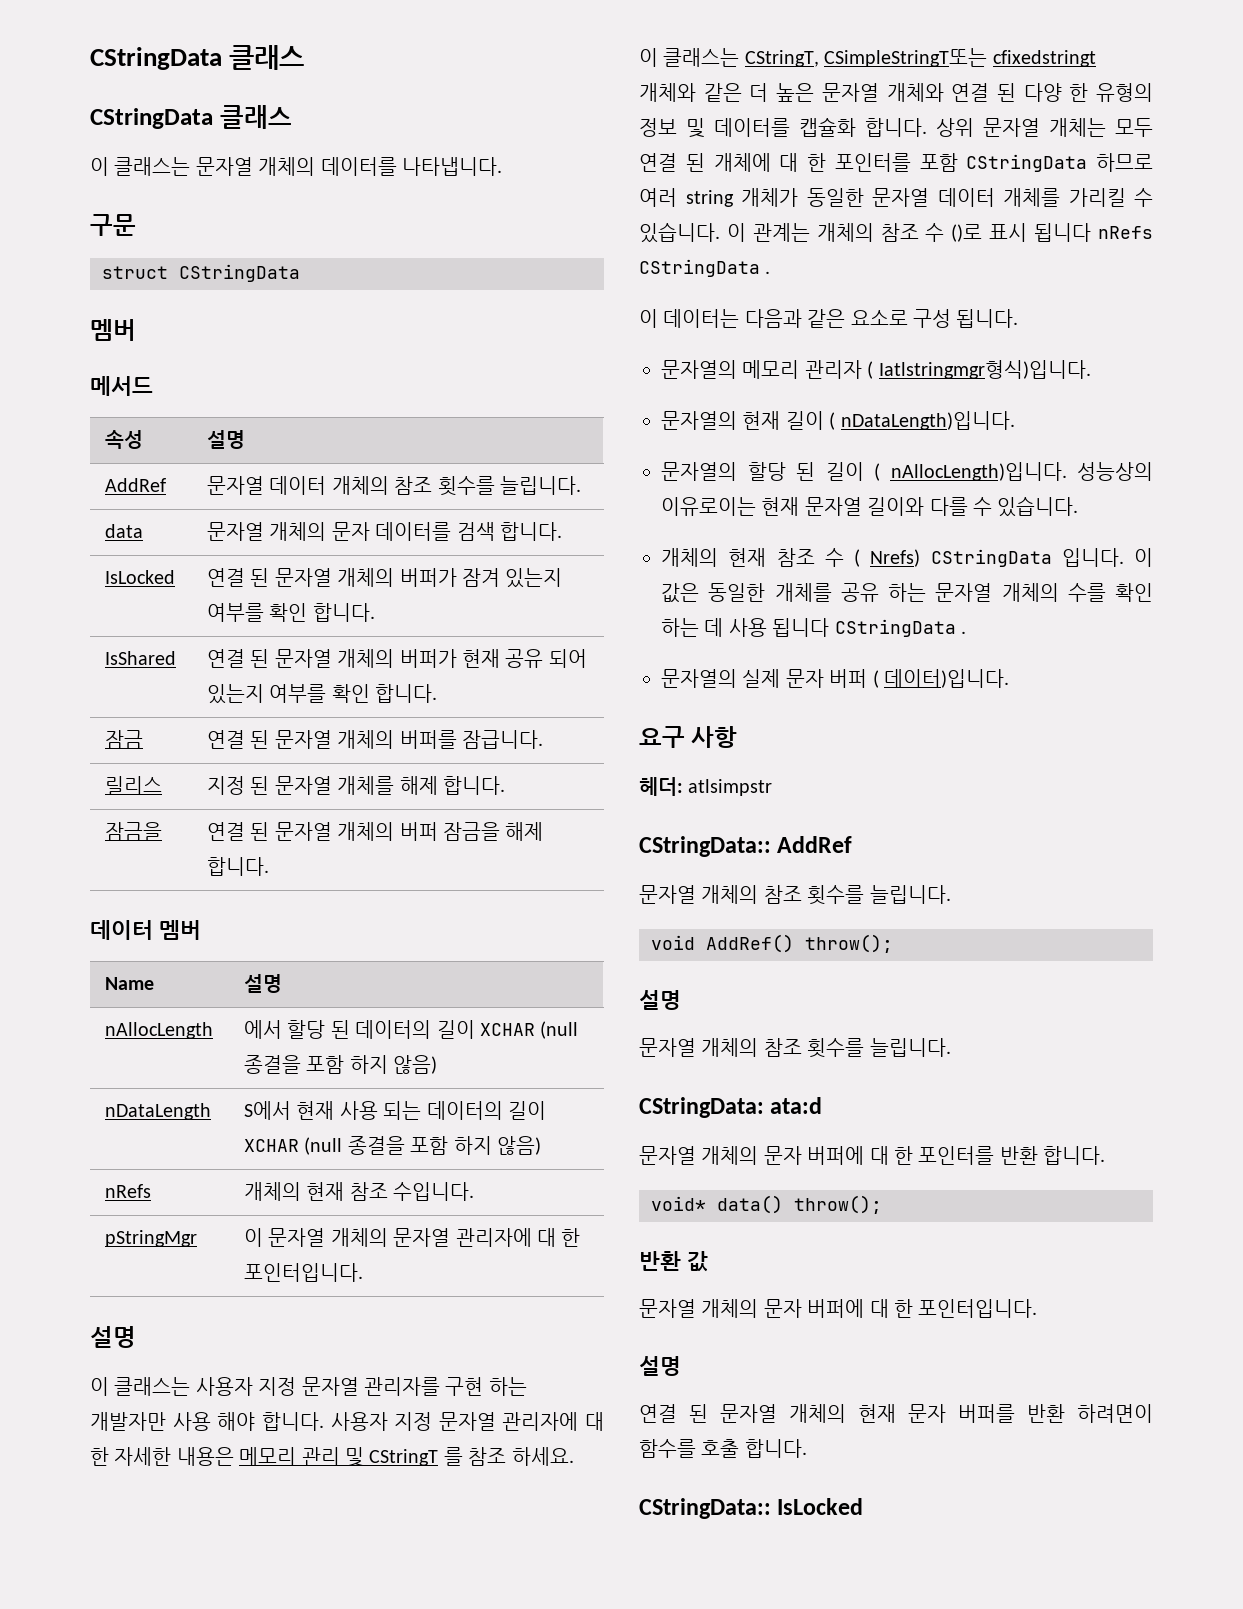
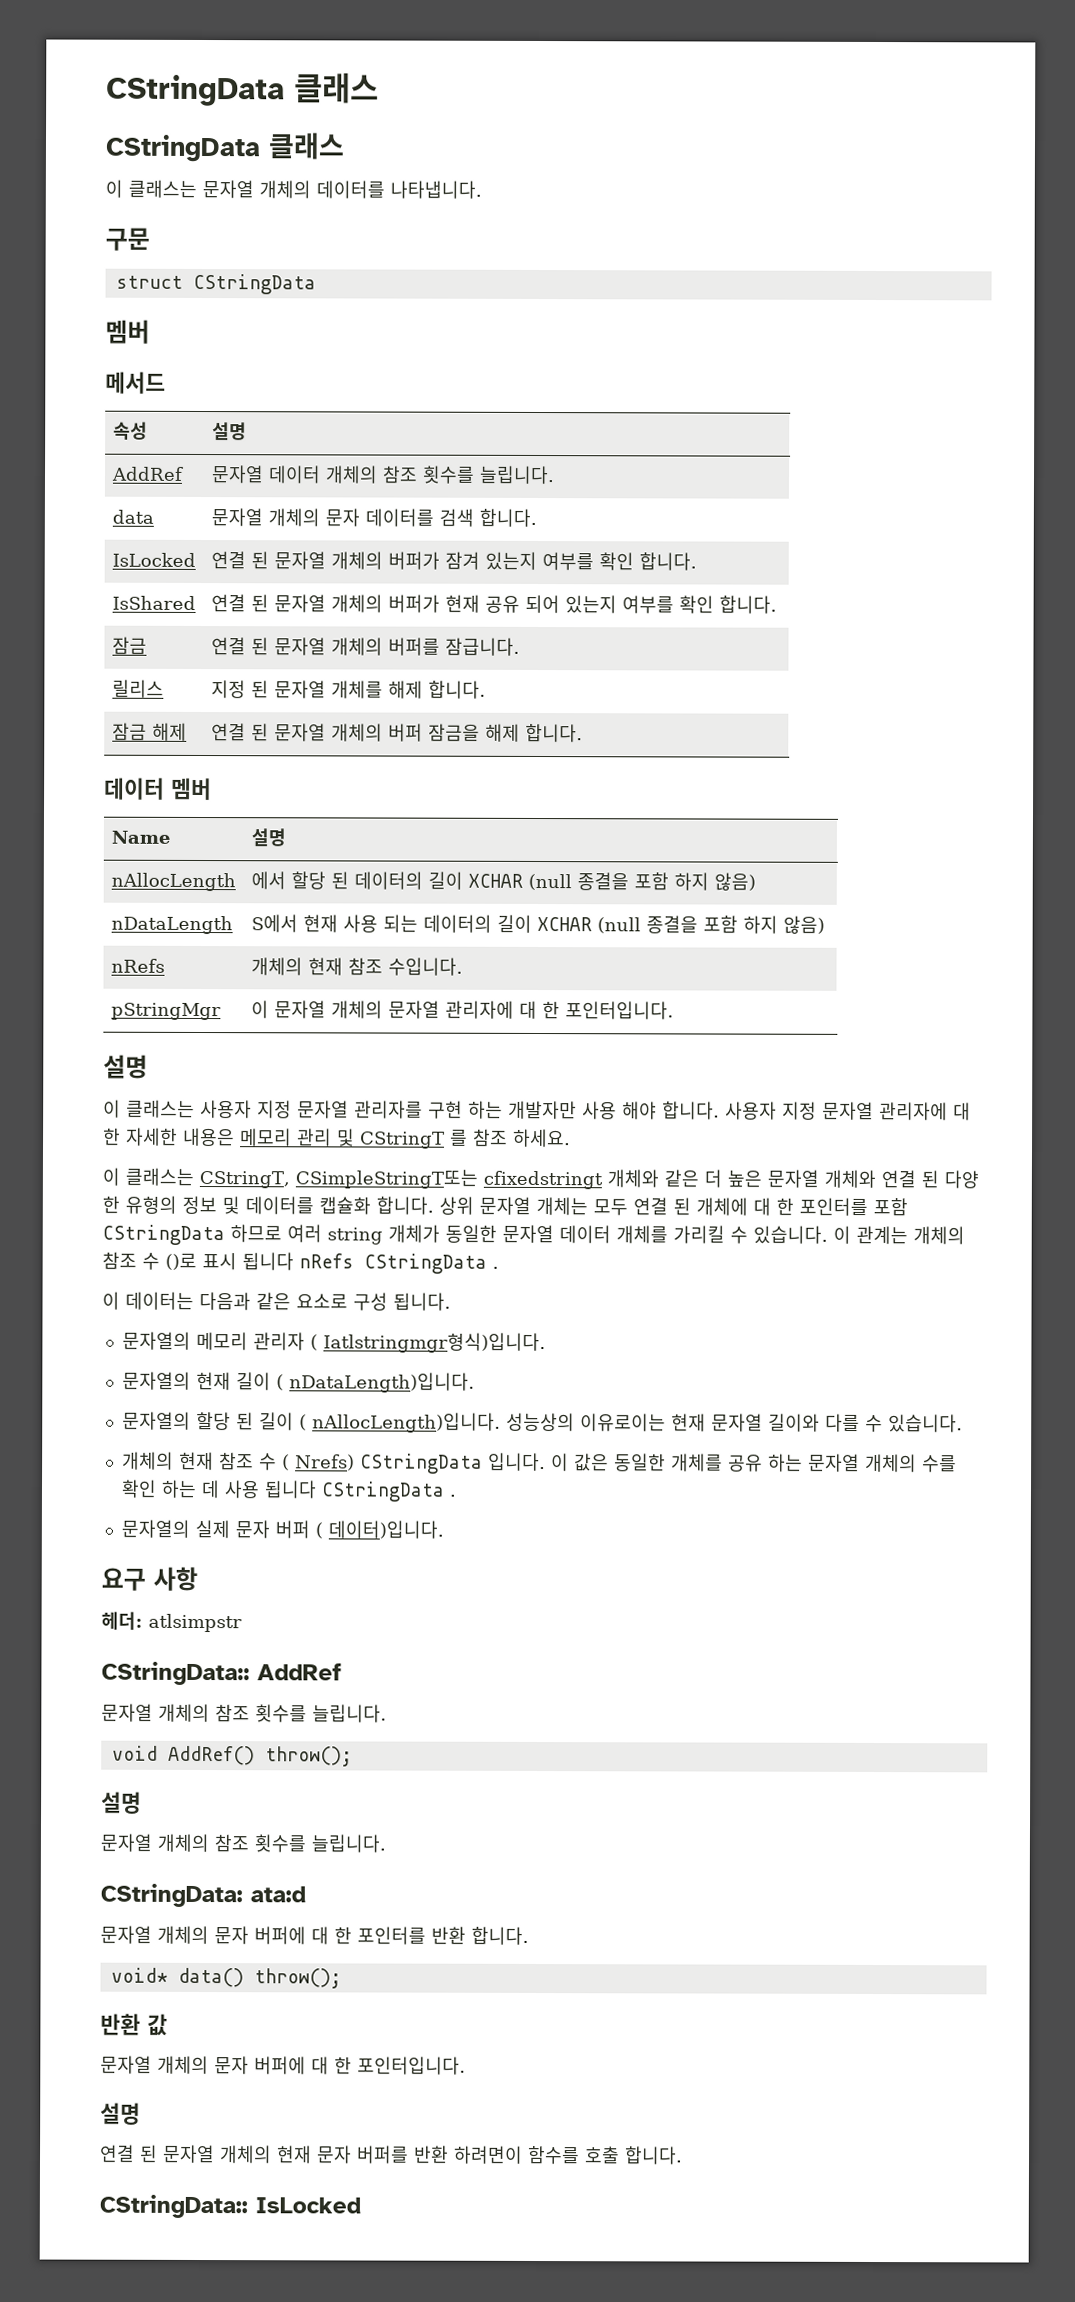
- 잠금을 | 연결 된 문자열 개체의 버퍼 잠금을 해제 합니다.
+ 잠금 해제 | 연결 된 문자열 개체의 버퍼 잠금을 해제 합니다.

